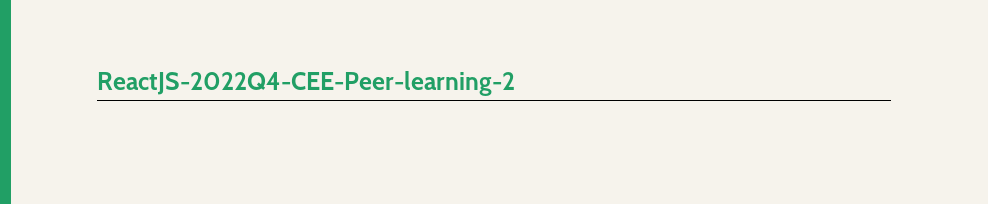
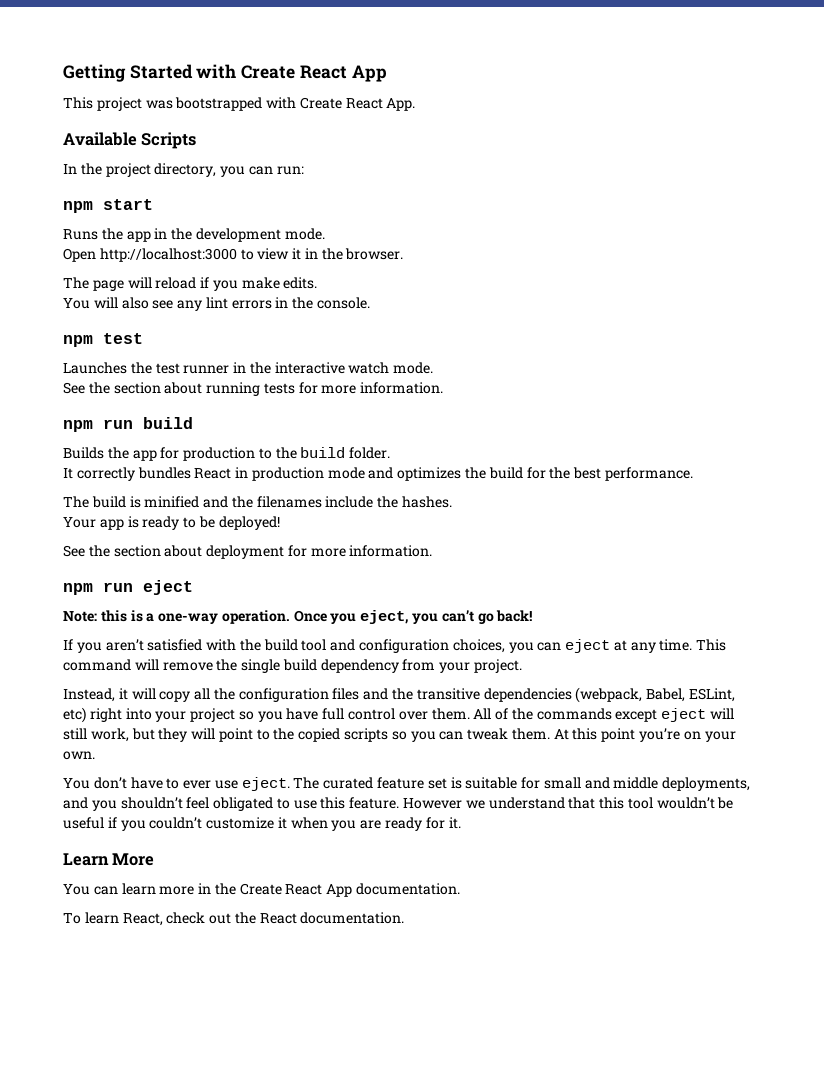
- ReactJS-2022Q4-CEE-Peer-learning-2
+ Getting Started with Create React App
+ This project was bootstrapped with Create React App.
+ Available Scripts
+ In the project directory, you can run:
+ npm start
+ Runs the app in the development mode.
+ Open http://localhost:3000 to view it in the browser.
+ The page will reload if you make edits.
+ You will also see any lint errors in the console.
+ npm test
+ Launches the test runner in the interactive watch mode.
+ See the section about running tests for more information.
+ npm run build
+ Builds the app for production to the build folder.
+ It correctly bundles React in production mode and optimizes the build for the best performance.
+ The build is minified and the filenames include the hashes.
+ Your app is ready to be deployed!
+ See the section about deployment for more information.
+ npm run eject
+ Note: this is a one-way operation. Once you eject, you can’t go back!
+ If you aren’t satisfied with the build tool and configuration choices, you can eject at any time. This command will remove the single build dependency from your project.
+ Instead, it will copy all the configuration files and the transitive dependencies (webpack, Babel, ESLint, etc) right into your project so you have full control over them. All of the commands except eject will still work, but they will point to the copied scripts so you can tweak them. At this point you’re on your own.
+ You don’t have to ever use eject. The curated feature set is suitable for small and middle deployments, and you shouldn’t feel obligated to use this feature. However we understand that this tool wouldn’t be useful if you couldn’t customize it when you are ready for it.
+ Learn More
+ You can learn more in the Create React App documentation.
+ To learn React, check out the React documentation.

